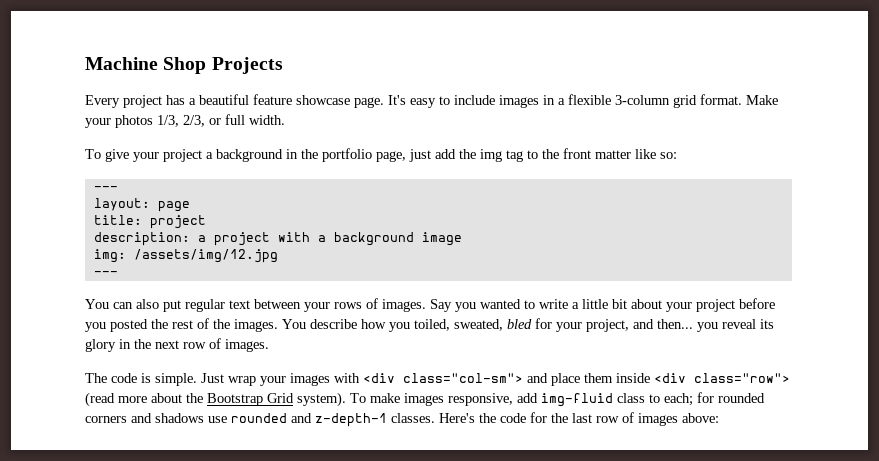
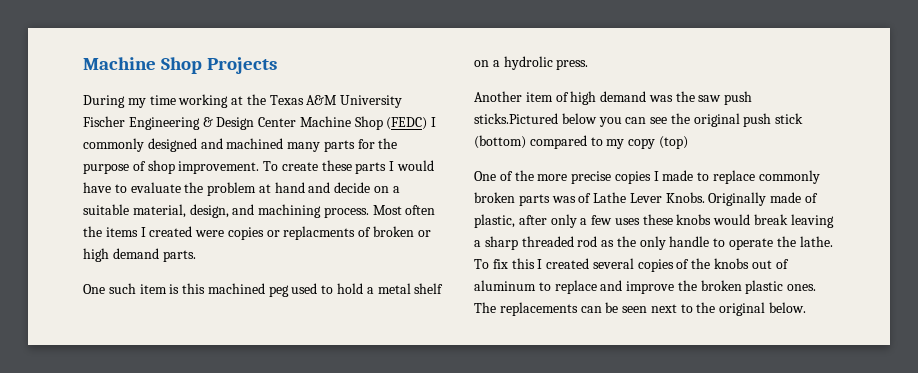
- Every project has a beautiful feature showcase page. It's easy to include images in a flexible 3-column grid format. Make your photos 1/3, 2/3, or full width.
- To give your project a background in the portfolio page, just add the img tag to the front matter like so:
- ---
- layout: page
- title: project
- description: a project with a background image
- img: /assets/img/12.jpg
- ---
- You can also put regular text between your rows of images. Say you wanted to write a little bit about your project before you posted the rest of the images. You describe how you toiled, sweated, bled for your project, and then... you reveal its glory in the next row of images.
- The code is simple. Just wrap your images with <div class="col-sm"> and place them inside <div class="row"> (read more about the Bootstrap Grid system). To make images responsive, add img-fluid class to each; for rounded corners and shadows use rounded and z-depth-1 classes. Here's the code for the last row of images above:
+ During my time working at the Texas A&M University Fischer Engineering & Design Center Machine Shop (FEDC) I commonly designed and machined many parts for the purpose of shop improvement. To create these parts I would have to evaluate the problem at hand and decide on a suitable material, design, and machining process. Most often the items I created were copies or replacments of broken or high demand parts.
+ One such item is this machined peg used to hold a metal shelf on a hydrolic press.
+ Another item of high demand was the saw push sticks.Pictured below you can see the original push stick (bottom) compared to my copy (top)
+ One of the more precise copies I made to replace commonly broken parts was of Lathe Lever Knobs. Originally made of plastic, after only a few uses these knobs would break leaving a sharp threaded rod as the only handle to operate the lathe. To fix this I created several copies of the knobs out of aluminum to replace and improve the broken plastic ones. The replacements can be seen next to the original below.

